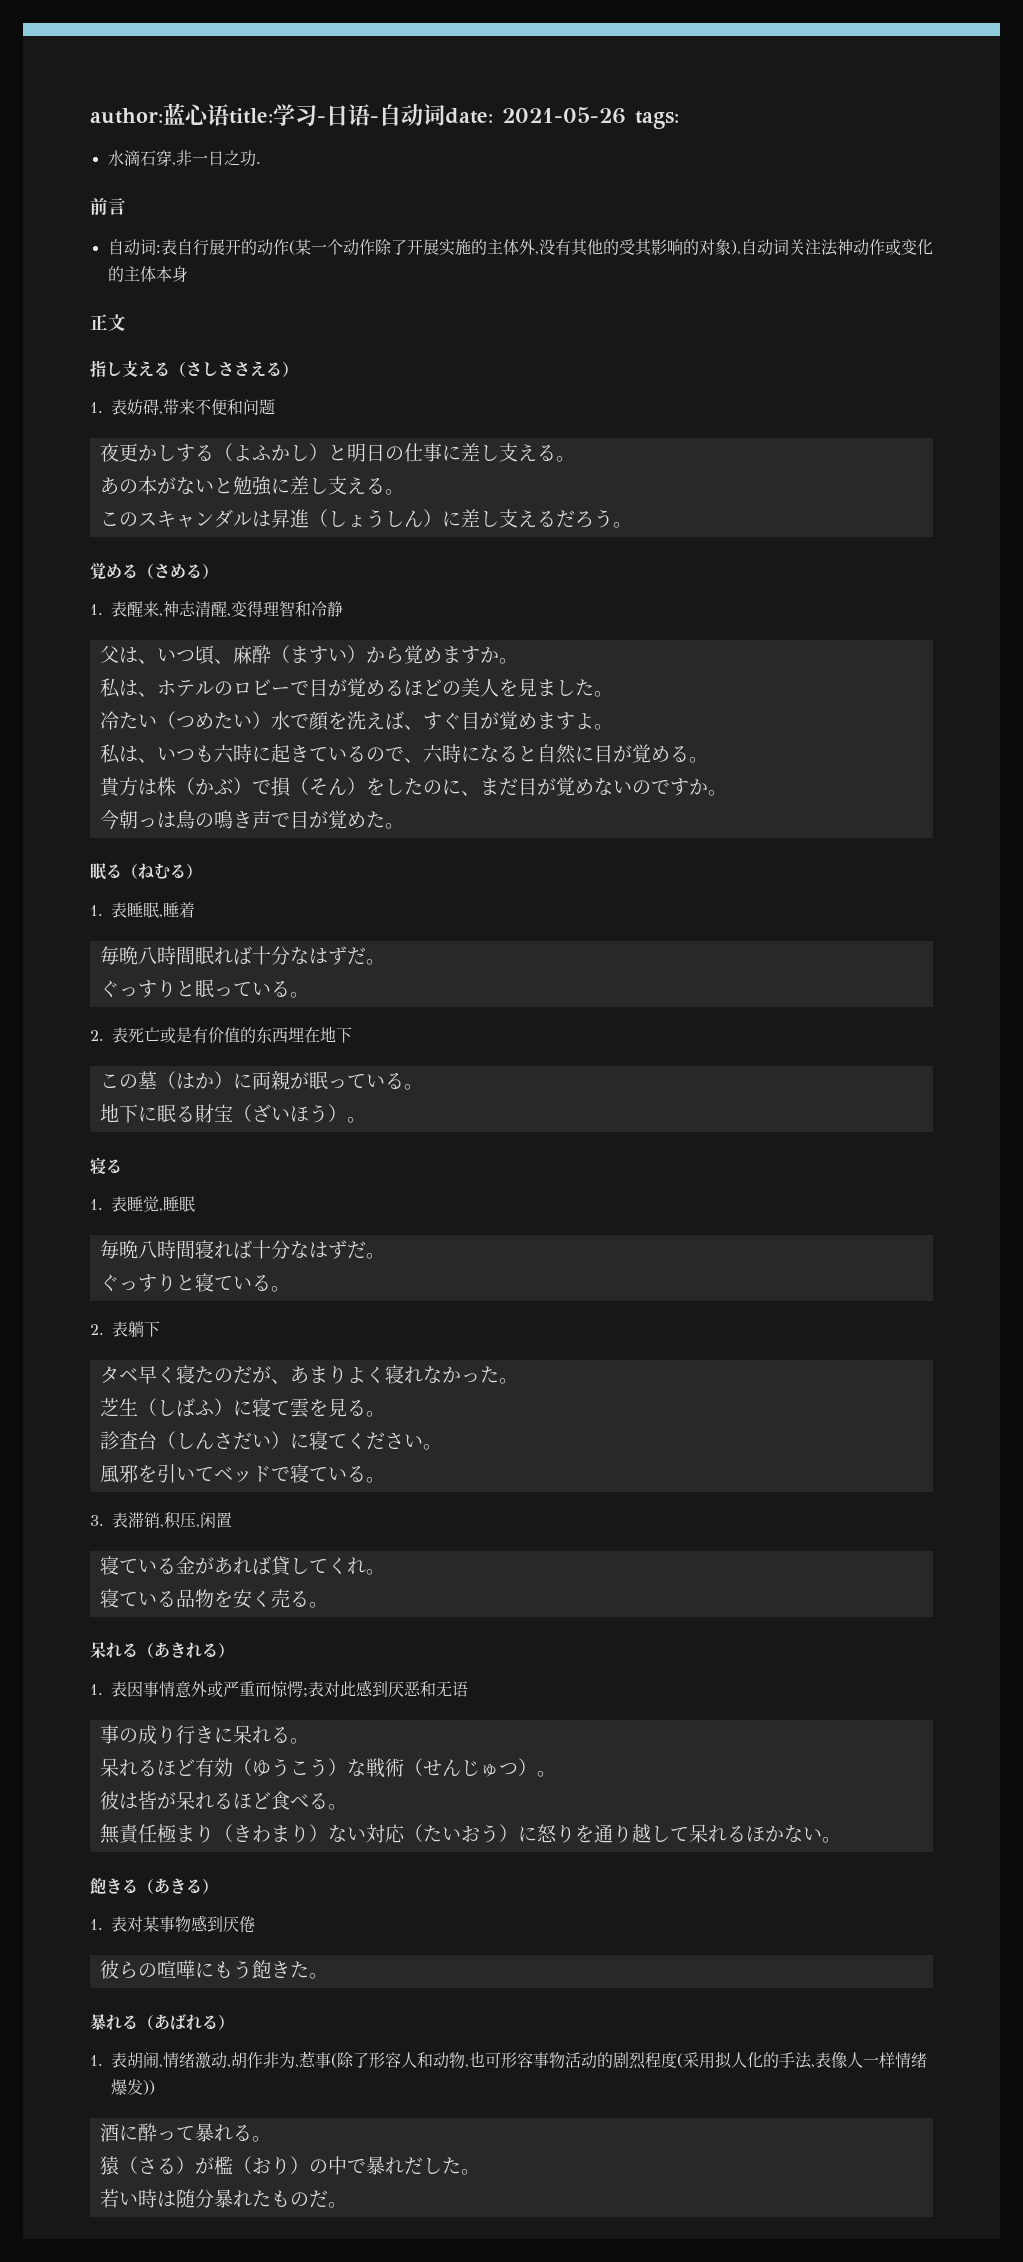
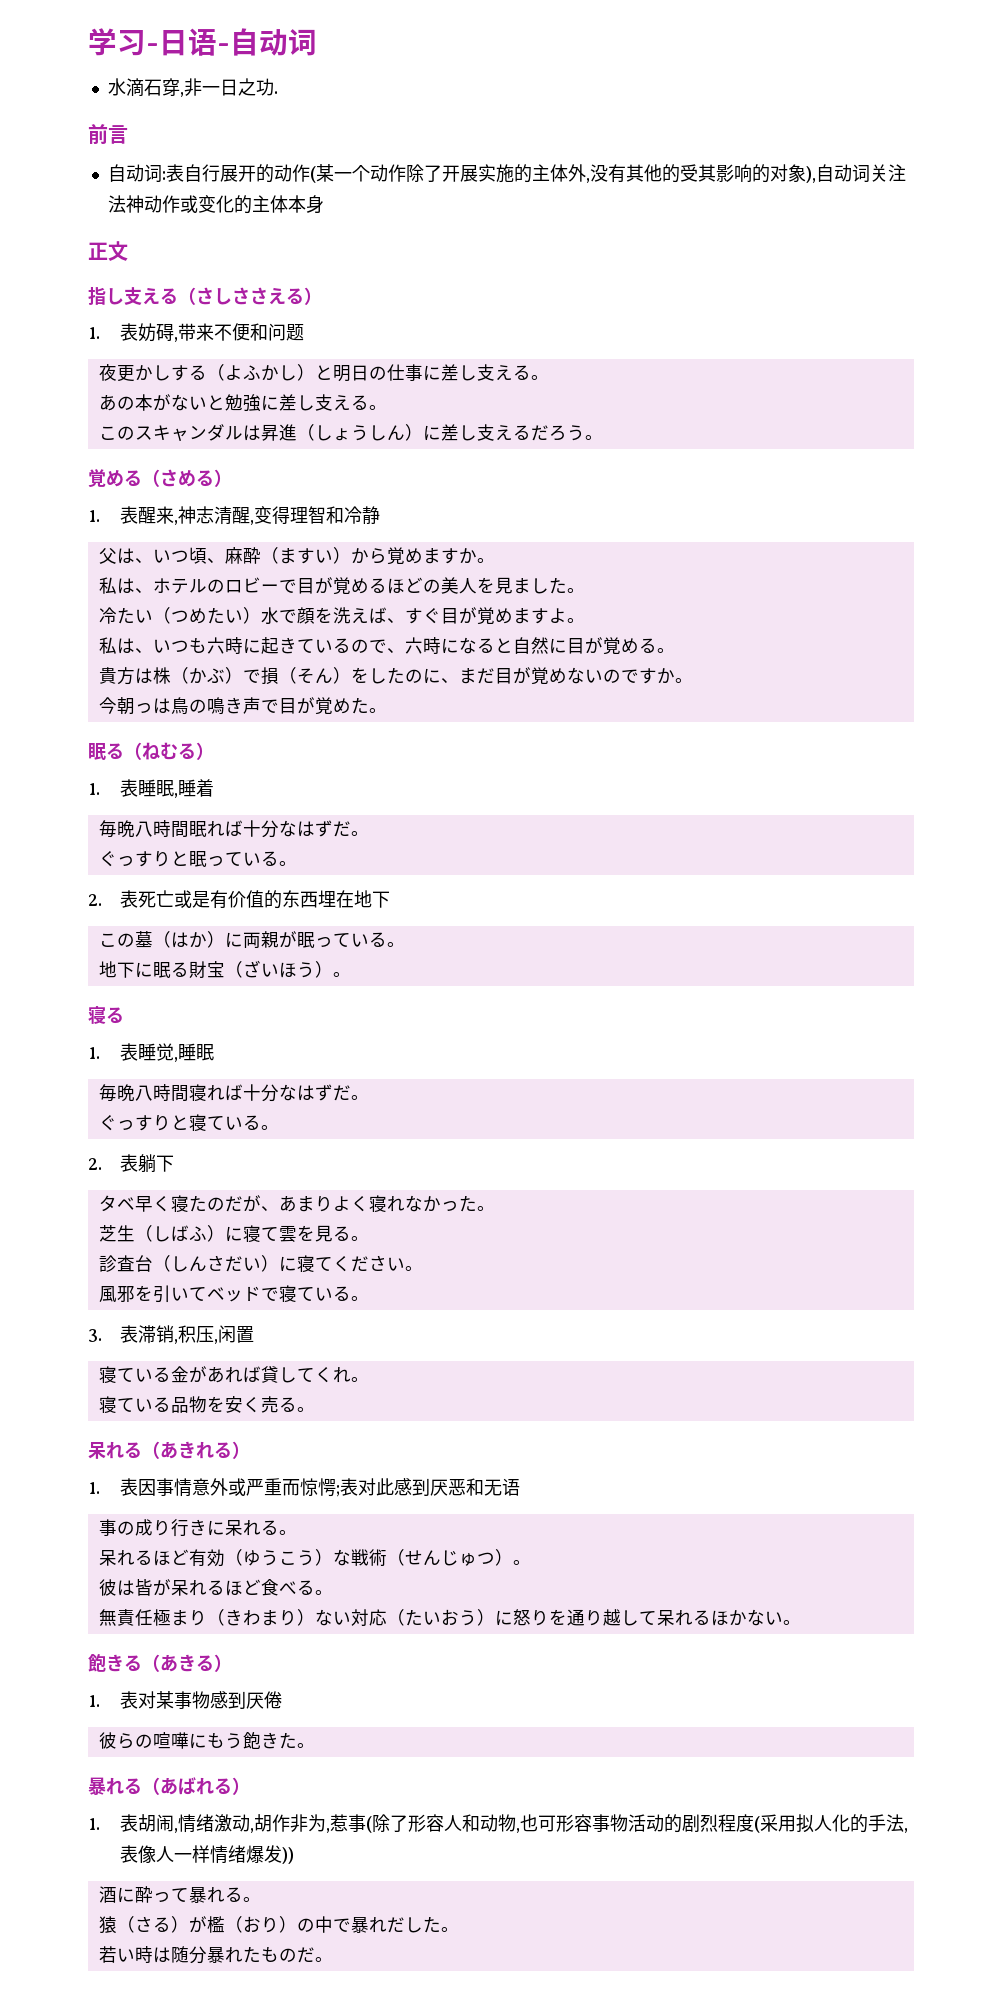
- author:蓝心语title:学习-日语-自动词date: 2021-05-26 tags:
+ 学习-日语-自动词

